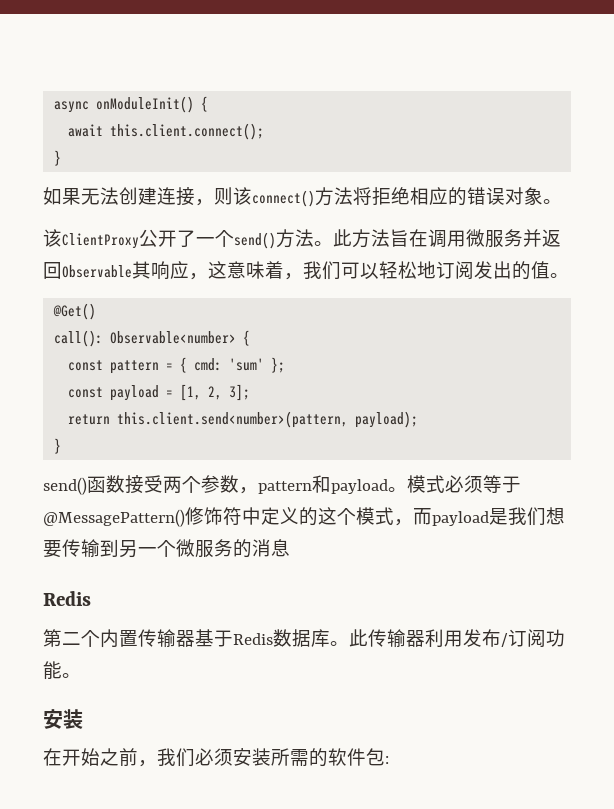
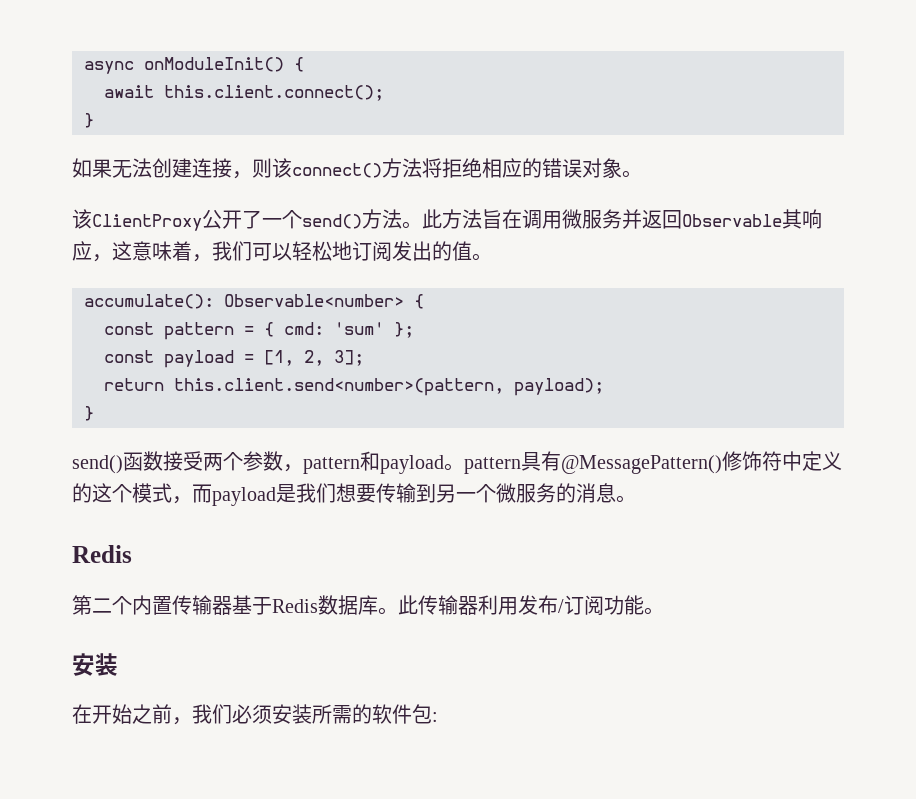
- @Get()
- call(): Observable<number> {
+ accumulate(): Observable<number> {
- send()函数接受两个参数，pattern和payload。模式必须等于@MessagePattern()修饰符中定义的这个模式，而payload是我们想要传输到另一个微服务的消息
+ send()函数接受两个参数，pattern和payload。pattern具有@MessagePattern()修饰符中定义的这个模式，而payload是我们想要传输到另一个微服务的消息。

